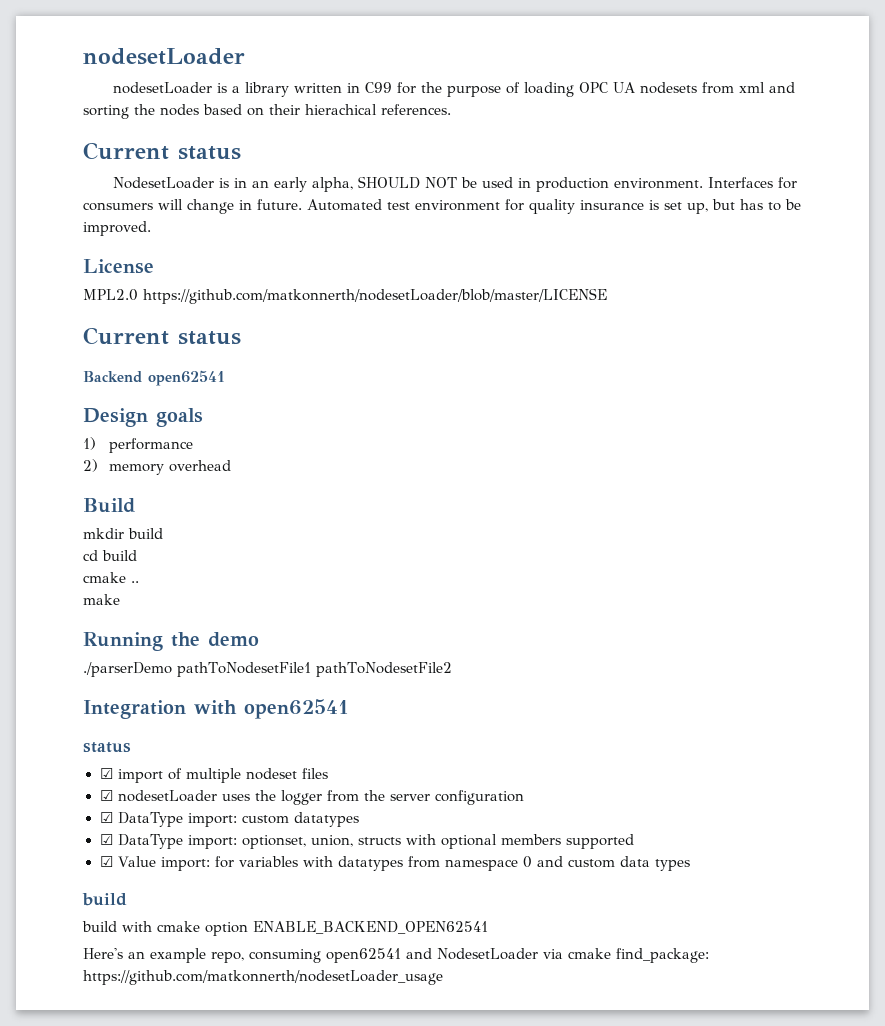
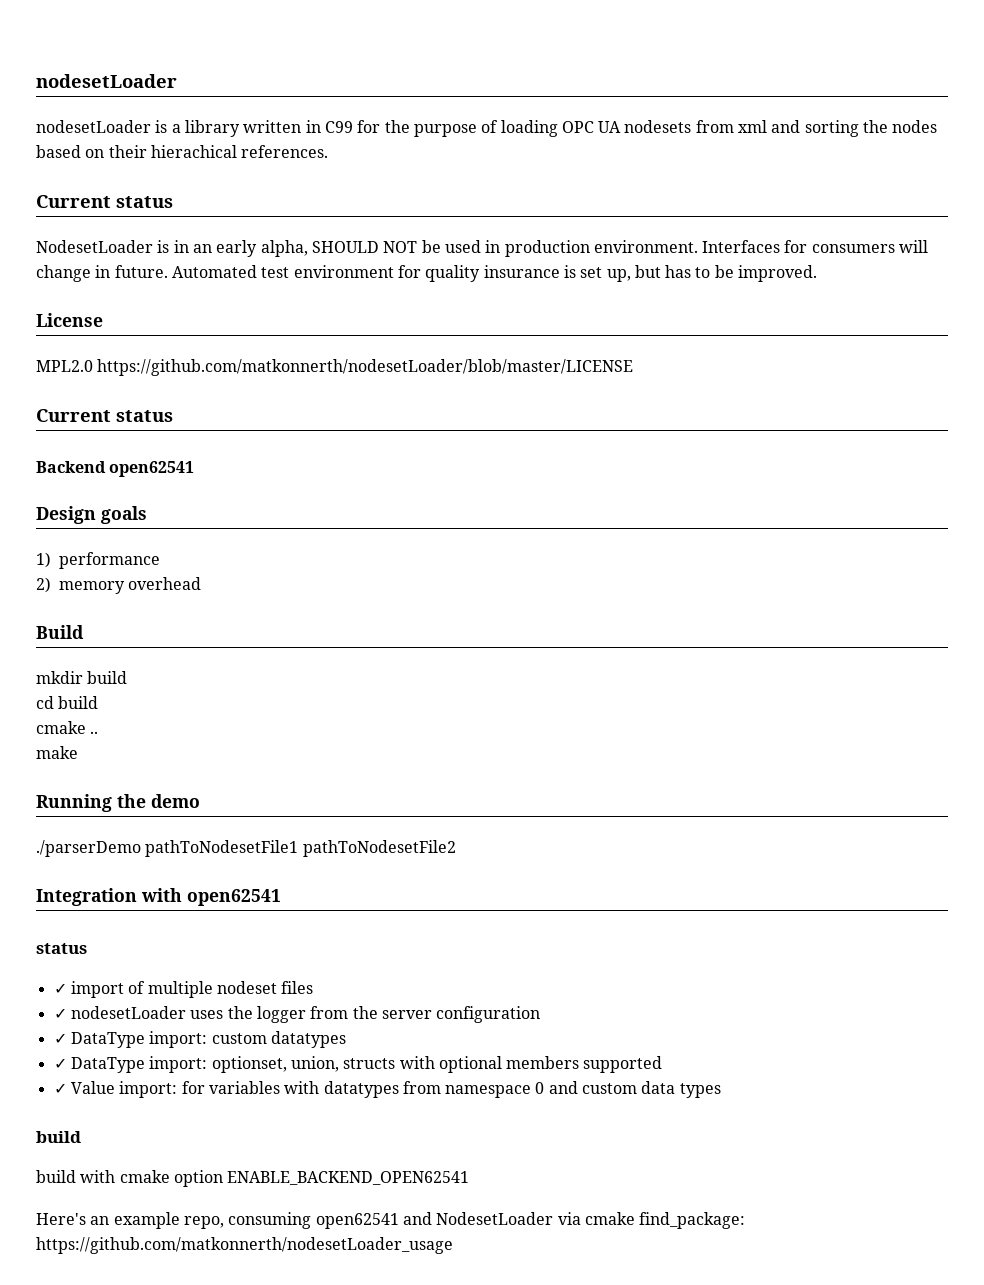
- ☑ import of multiple nodeset files
+ ✓ import of multiple nodeset files
- ☑ nodesetLoader uses the logger from the server configuration
+ ✓ nodesetLoader uses the logger from the server configuration
- ☑ DataType import: custom datatypes
+ ✓ DataType import: custom datatypes
- ☑ DataType import: optionset, union, structs with optional members supported
+ ✓ DataType import: optionset, union, structs with optional members supported
- ☑ Value import: for variables with datatypes from namespace 0 and custom data types
+ ✓ Value import: for variables with datatypes from namespace 0 and custom data types

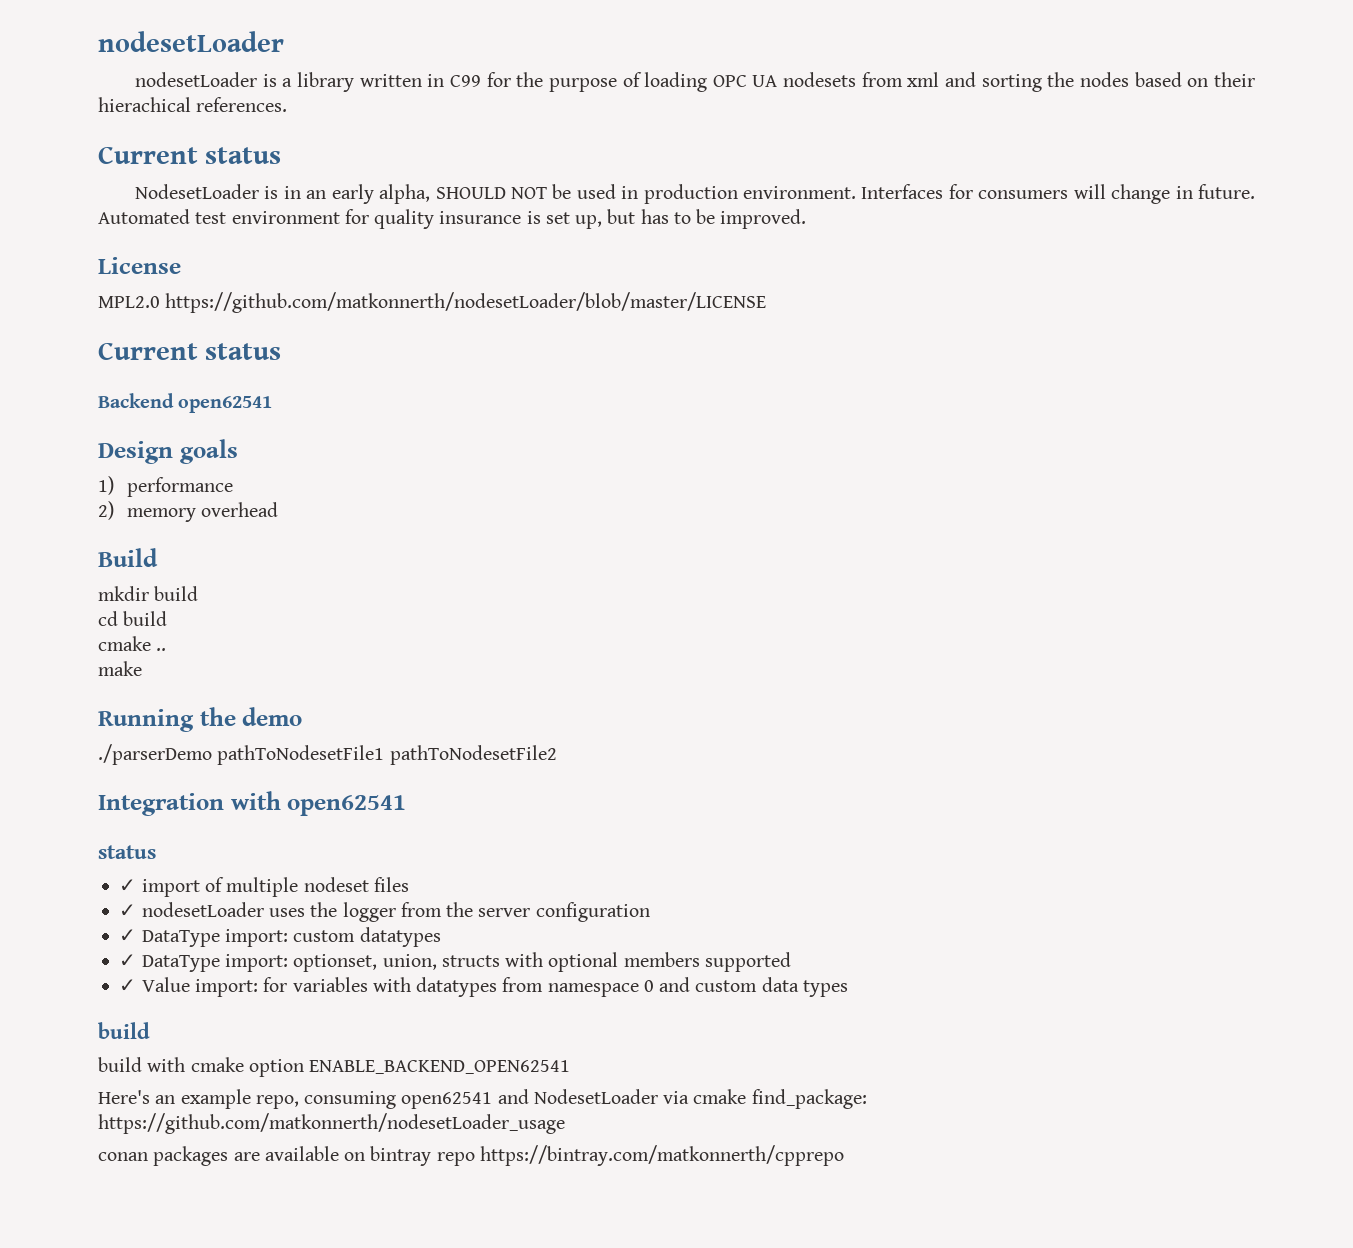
+ conan packages are available on bintray repo https://bintray.com/matkonnerth/cpprepo

